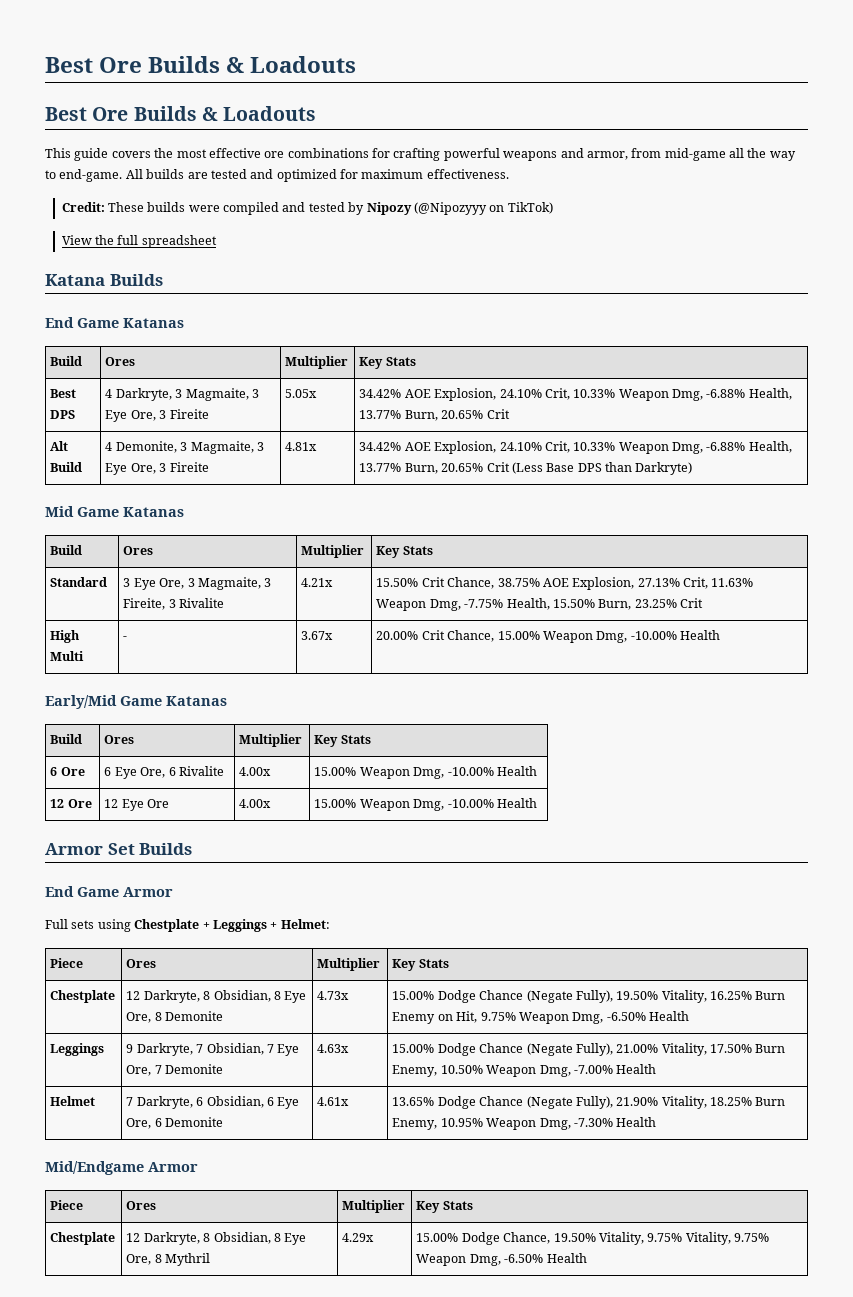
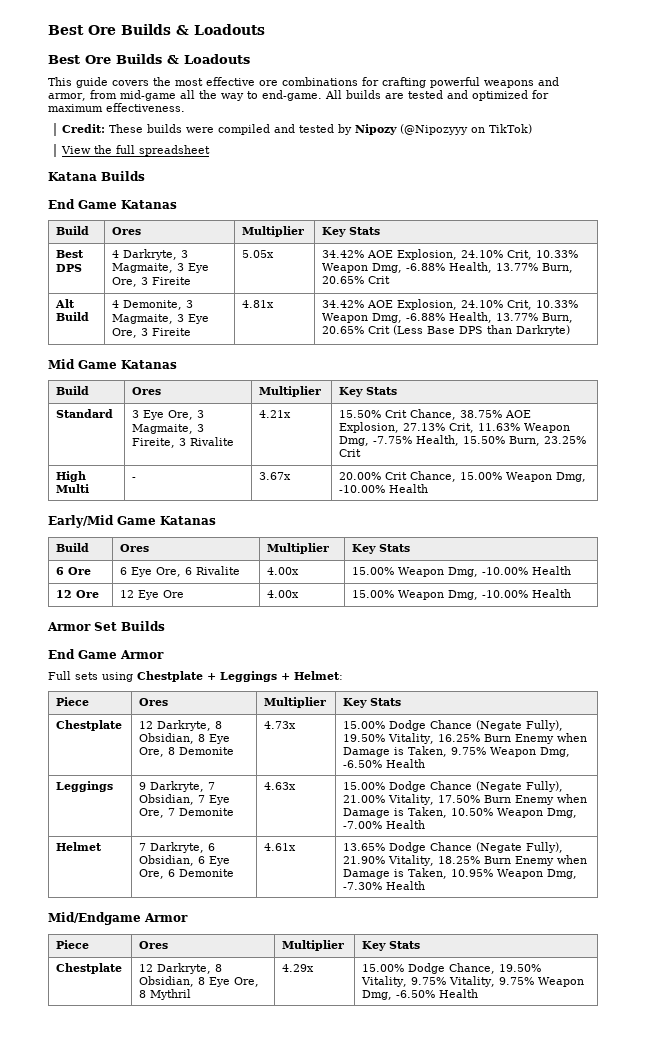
- Chestplate | 12 Darkryte, 8 Obsidian, 8 Eye Ore, 8 Demonite | 4.73x | 15.00% Dodge Chance (Negate Fully), 19.50% Vitality, 16.25% Burn Enemy on Hit, 9.75% Weapon Dmg, -6.50% Health
+ Chestplate | 12 Darkryte, 8 Obsidian, 8 Eye Ore, 8 Demonite | 4.73x | 15.00% Dodge Chance (Negate Fully), 19.50% Vitality, 16.25% Burn Enemy when Damage is Taken, 9.75% Weapon Dmg, -6.50% Health
- Leggings | 9 Darkryte, 7 Obsidian, 7 Eye Ore, 7 Demonite | 4.63x | 15.00% Dodge Chance (Negate Fully), 21.00% Vitality, 17.50% Burn Enemy, 10.50% Weapon Dmg, -7.00% Health
+ Leggings | 9 Darkryte, 7 Obsidian, 7 Eye Ore, 7 Demonite | 4.63x | 15.00% Dodge Chance (Negate Fully), 21.00% Vitality, 17.50% Burn Enemy when Damage is Taken, 10.50% Weapon Dmg, -7.00% Health
- Helmet | 7 Darkryte, 6 Obsidian, 6 Eye Ore, 6 Demonite | 4.61x | 13.65% Dodge Chance (Negate Fully), 21.90% Vitality, 18.25% Burn Enemy, 10.95% Weapon Dmg, -7.30% Health
+ Helmet | 7 Darkryte, 6 Obsidian, 6 Eye Ore, 6 Demonite | 4.61x | 13.65% Dodge Chance (Negate Fully), 21.90% Vitality, 18.25% Burn Enemy when Damage is Taken, 10.95% Weapon Dmg, -7.30% Health

